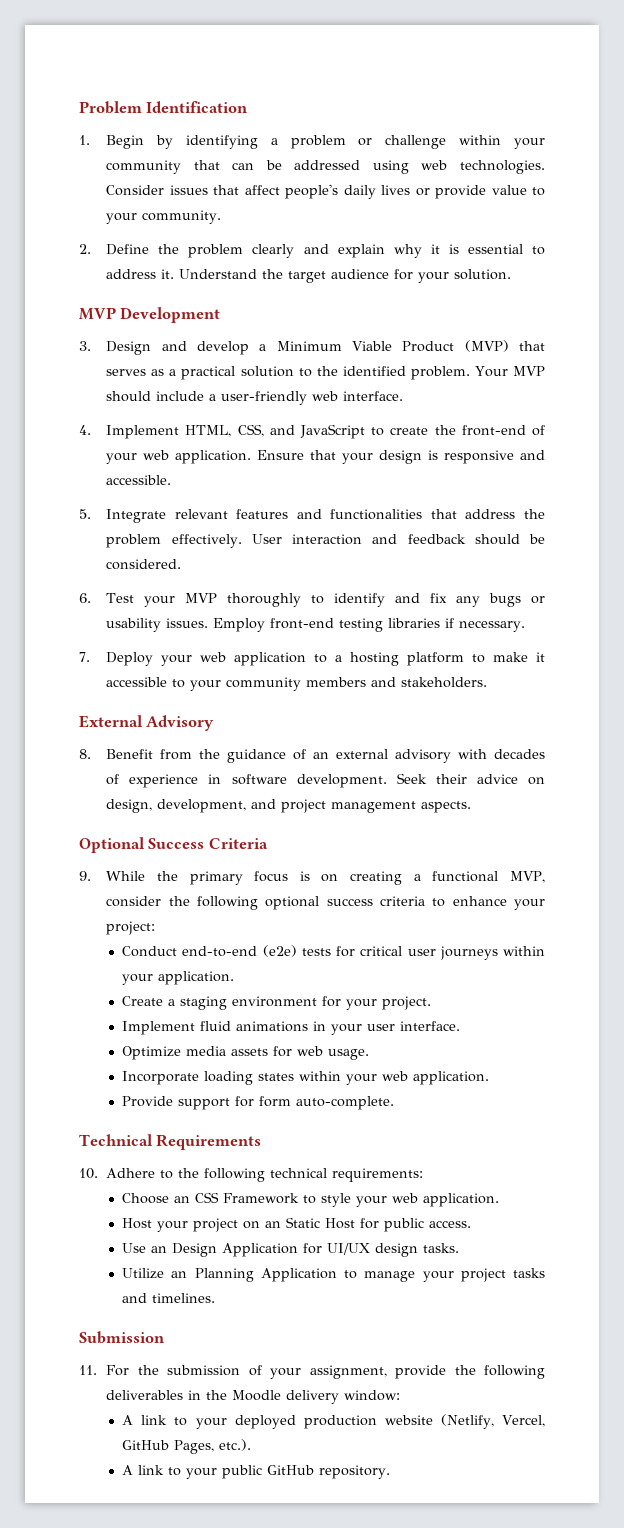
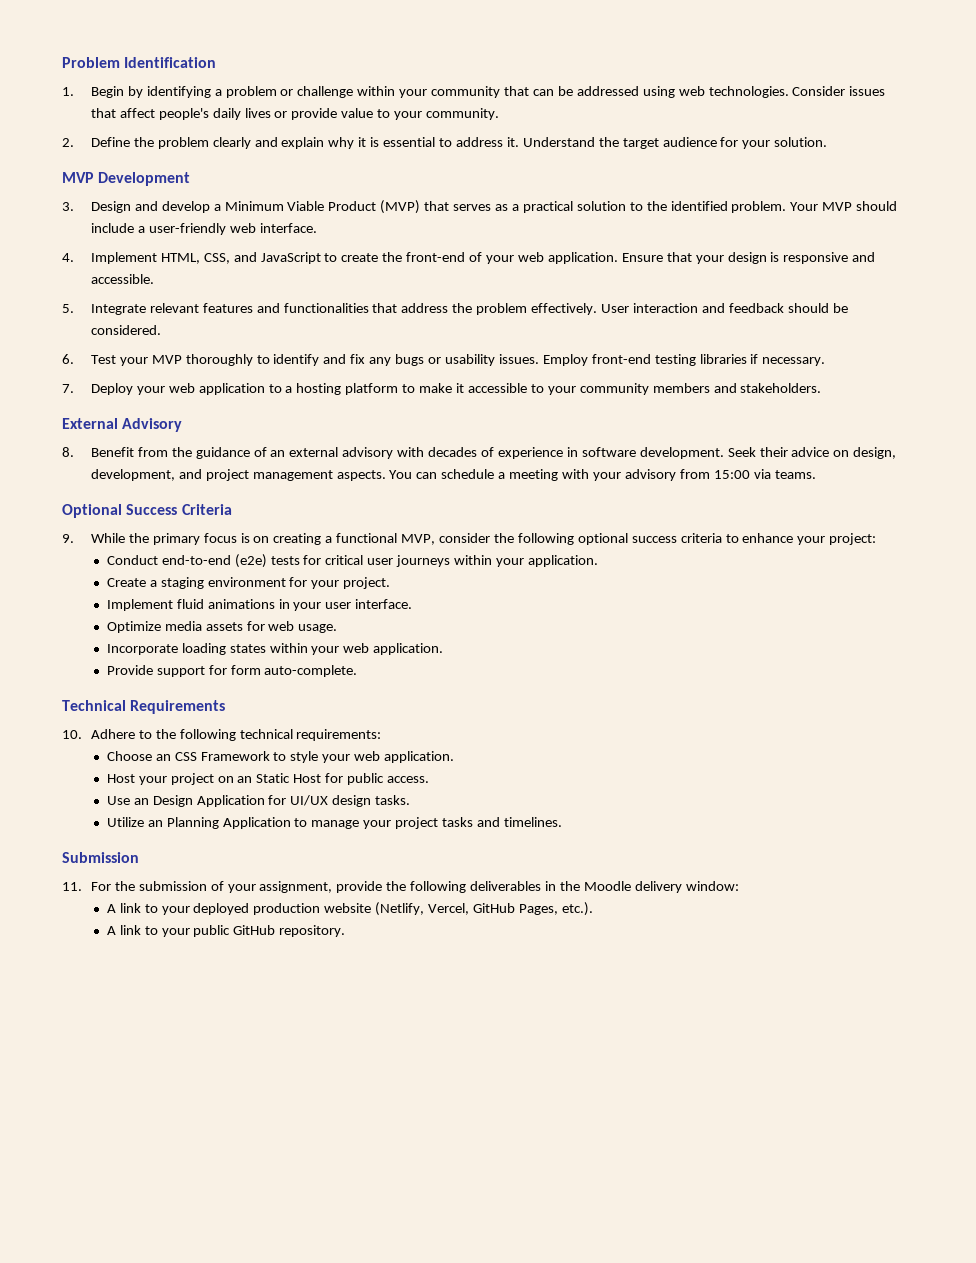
+ You can schedule a meeting with your advisory from 15:00 via teams.

